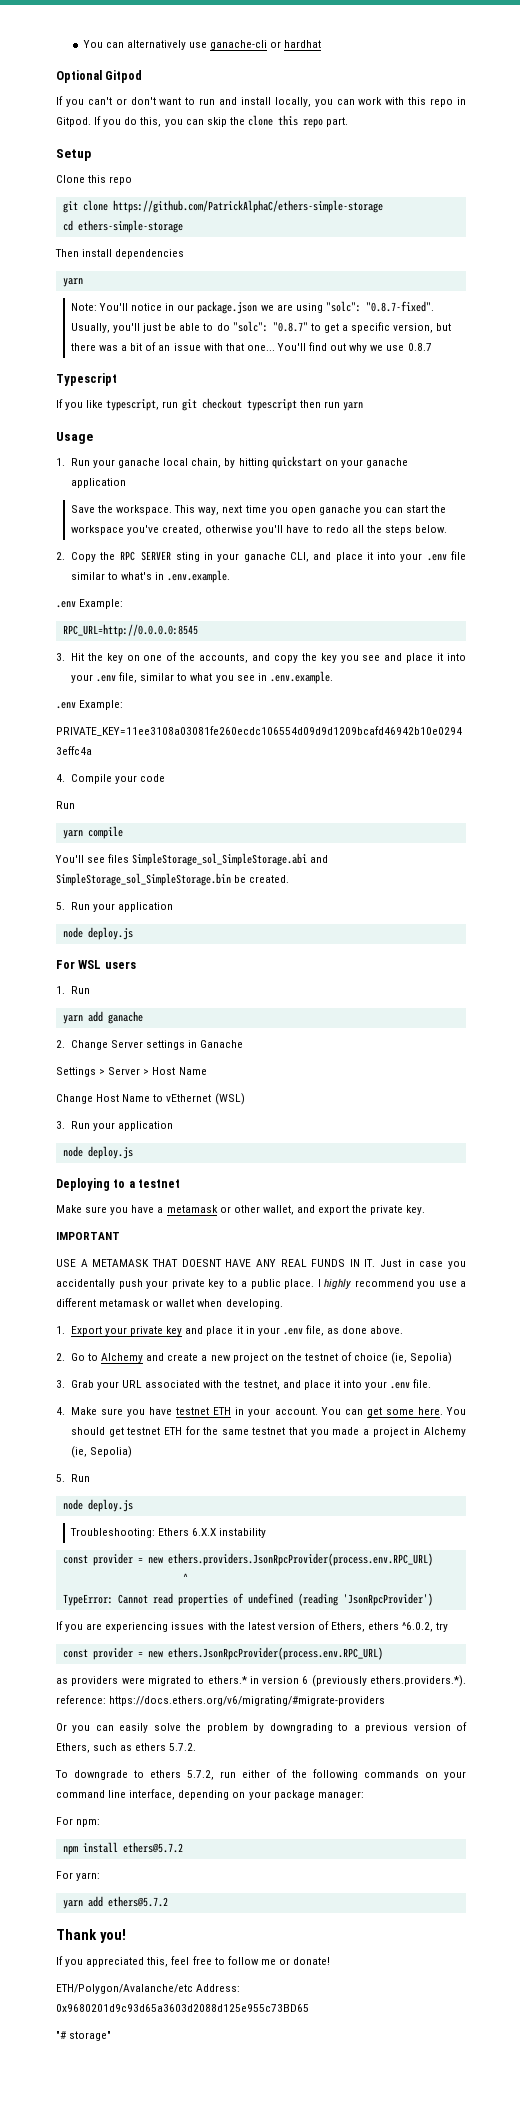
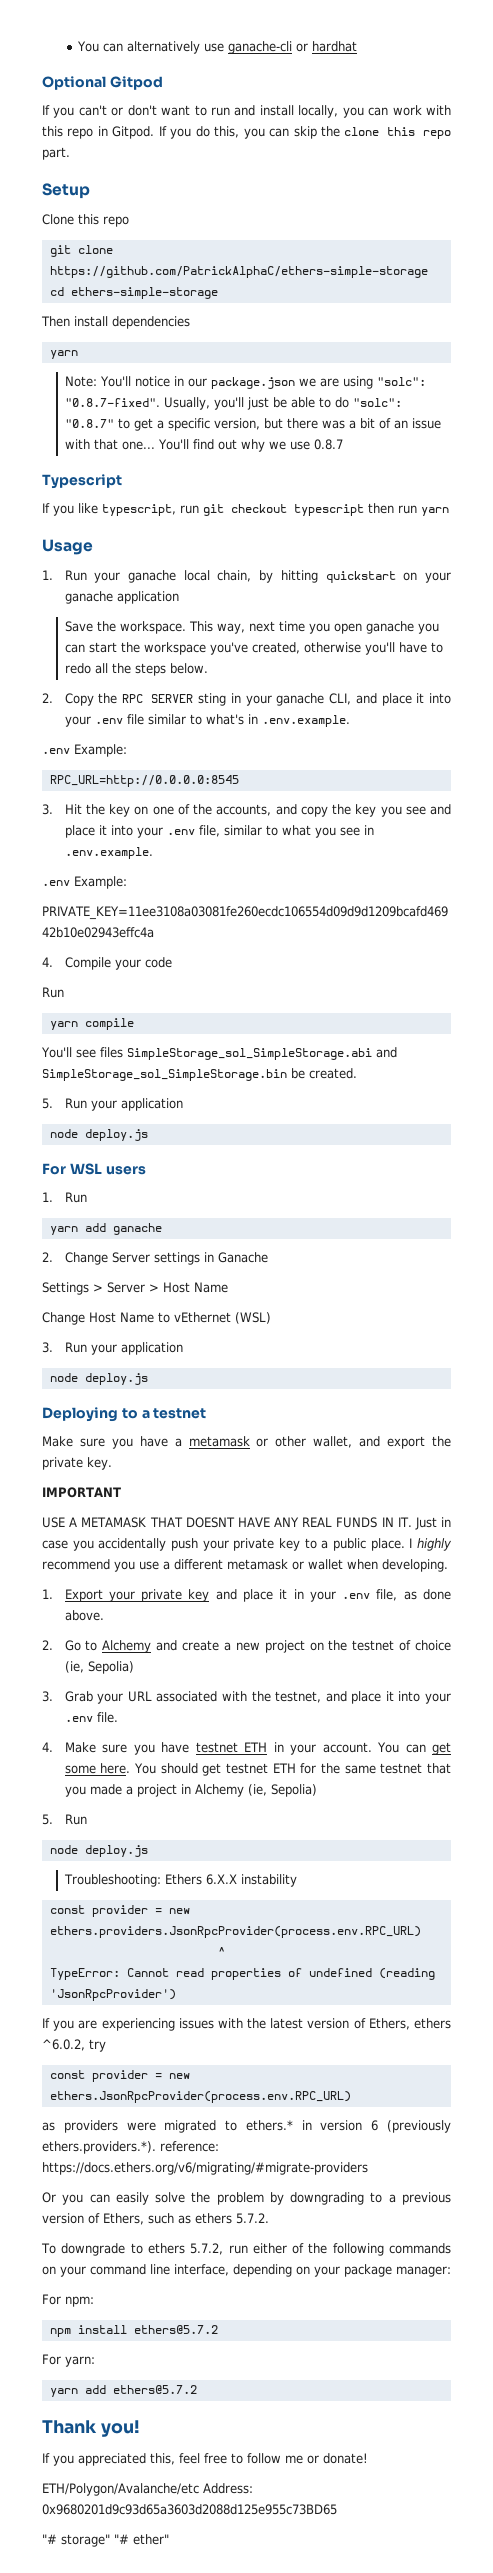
- "# storage"
+ "# storage" "# ether"

